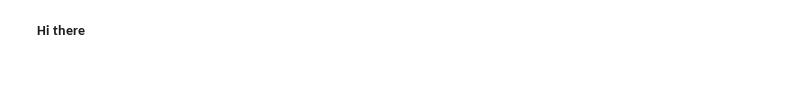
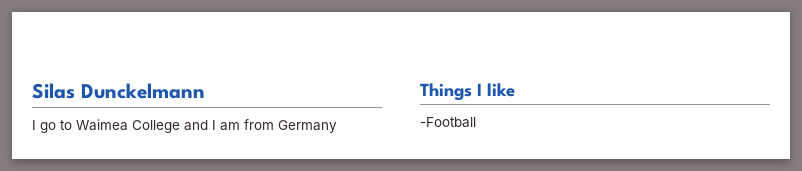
- Hi there
+ Silas Dunckelmann
+ I go to Waimea College and I am from Germany
+ Things I like
+ -Football

